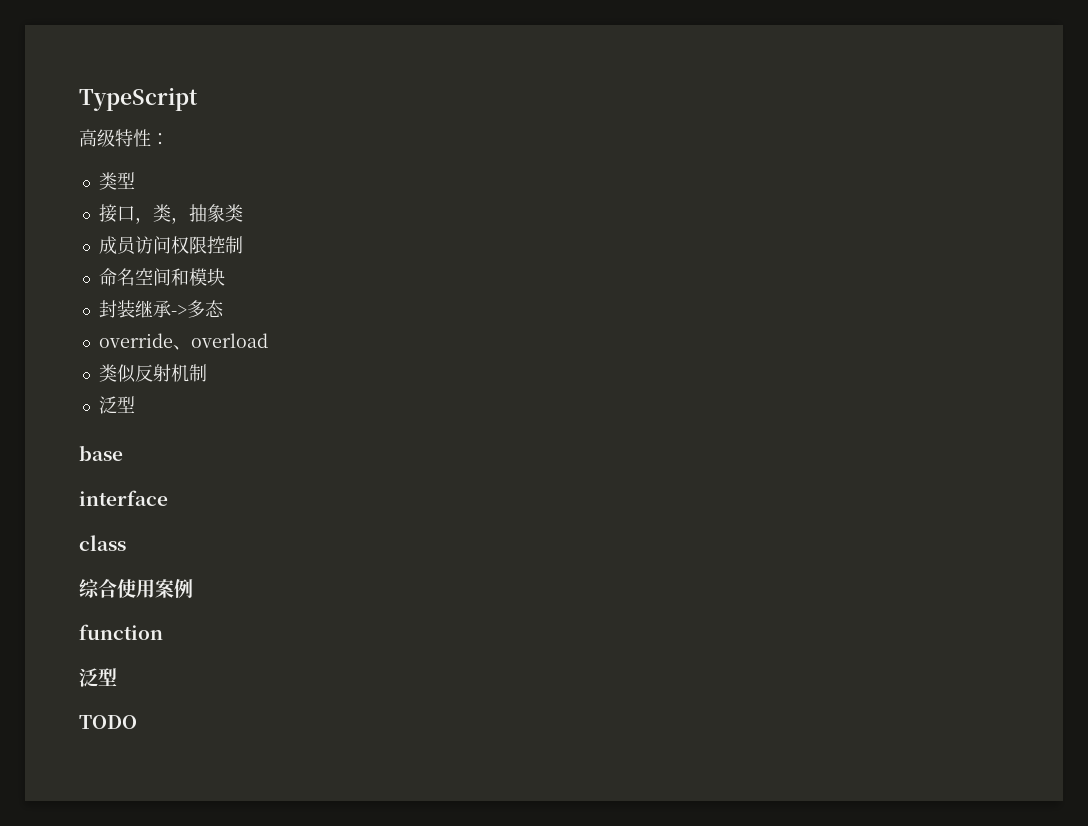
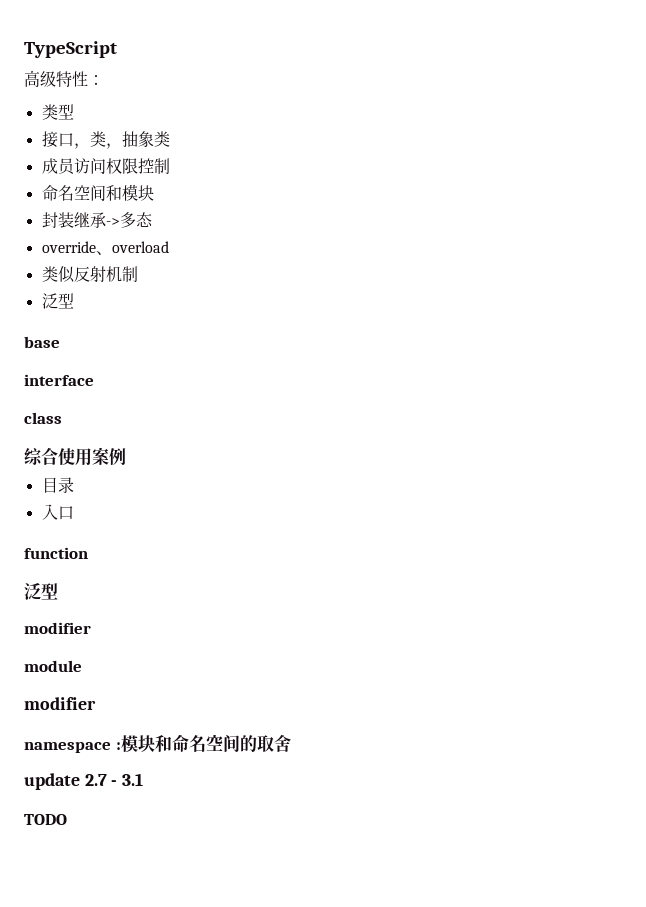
+ 目录
+ 入口
  function
  泛型
+ modifier
+ module
+ modifier
+ namespace :模块和命名空间的取舍
+ update 2.7 - 3.1

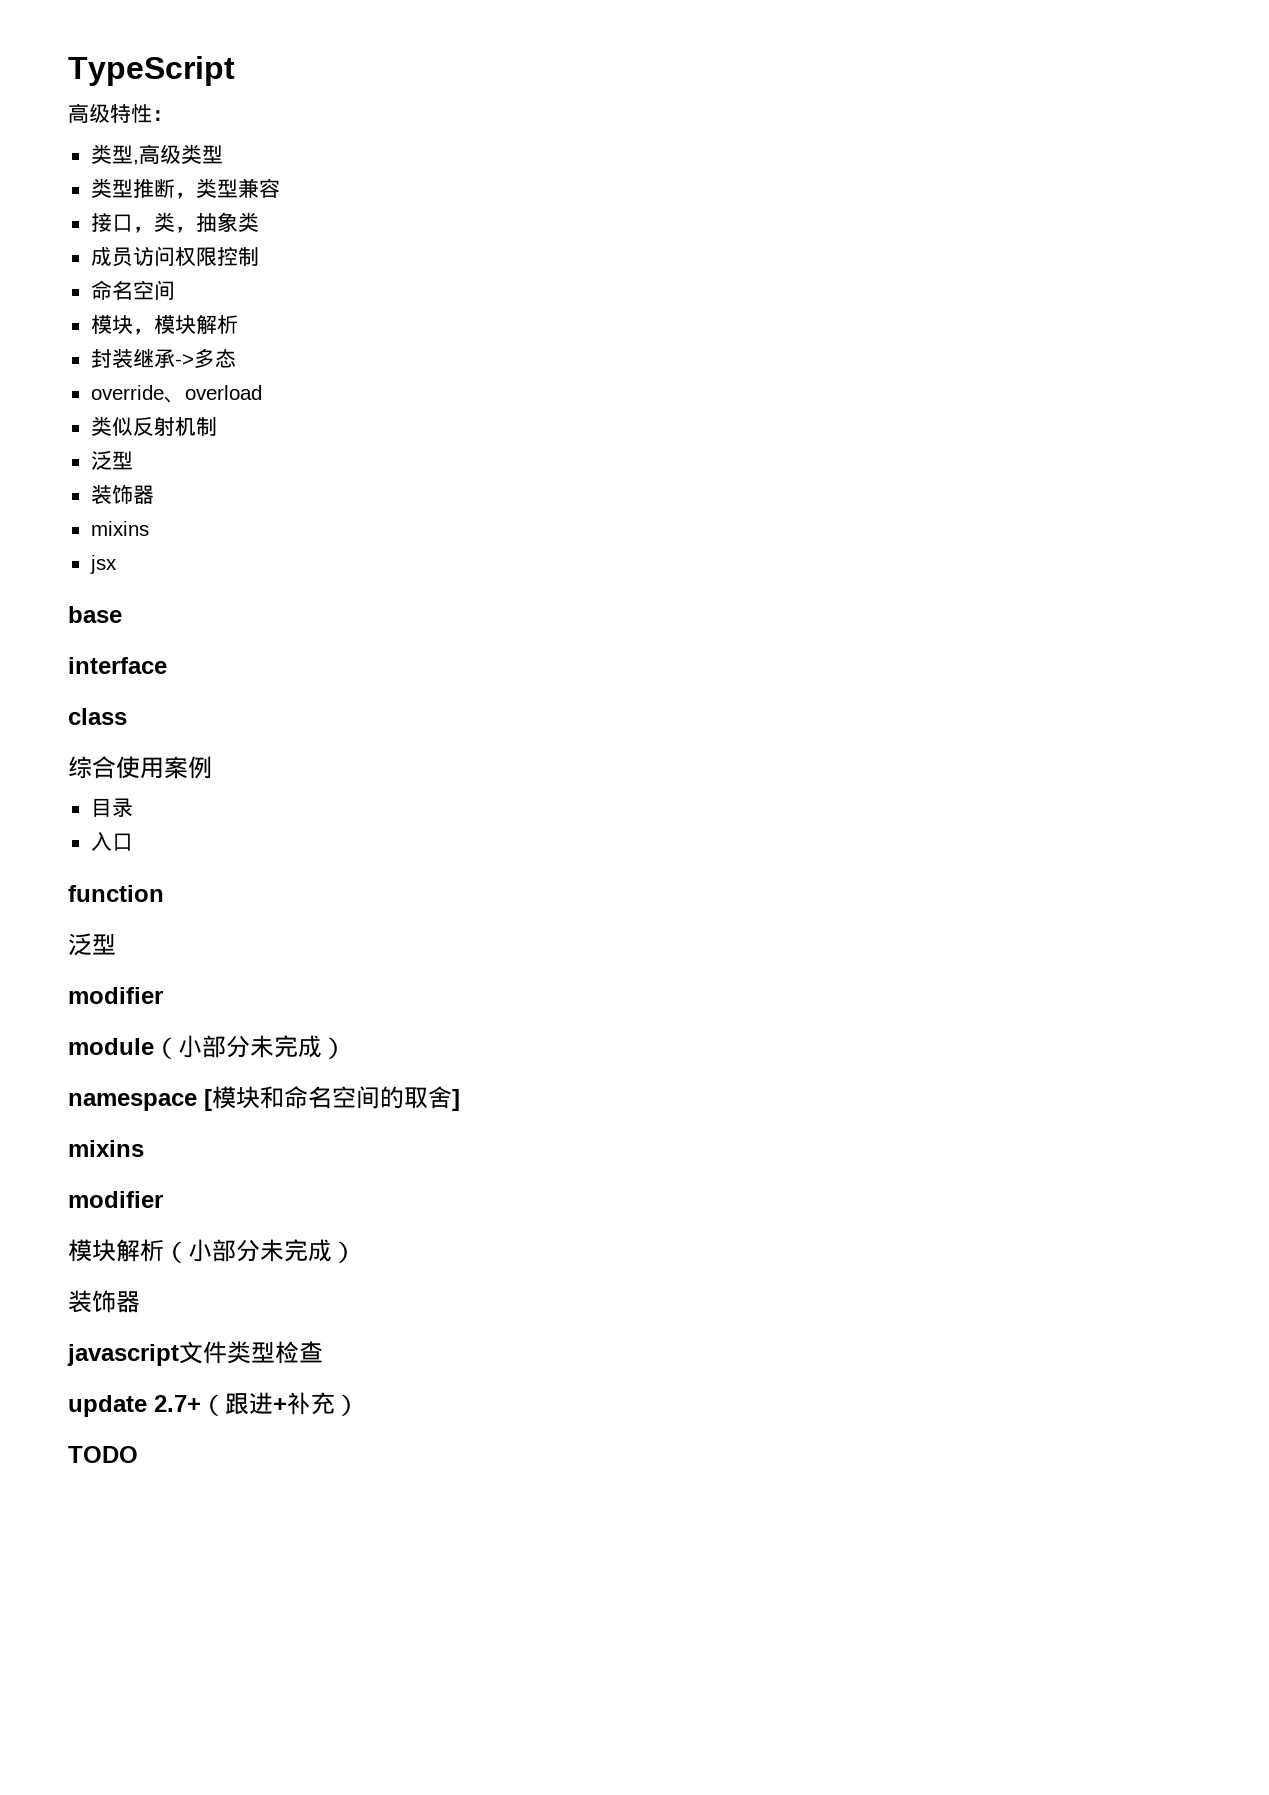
- 类型
+ 类型,高级类型
+ 类型推断，类型兼容
  成员访问权限控制
- 命名空间和模块
+ 命名空间
+ 模块，模块解析
  类似反射机制
  泛型
+ 装饰器
+ mixins
+ jsx
- module
- modifier
+ module（小部分未完成）
- namespace :模块和命名空间的取舍
- update 2.7 - 3.1
+ namespace [模块和命名空间的取舍]
+ mixins
+ modifier
+ 模块解析（小部分未完成）
+ 装饰器
+ javascript文件类型检查
+ update 2.7+（跟进+补充）

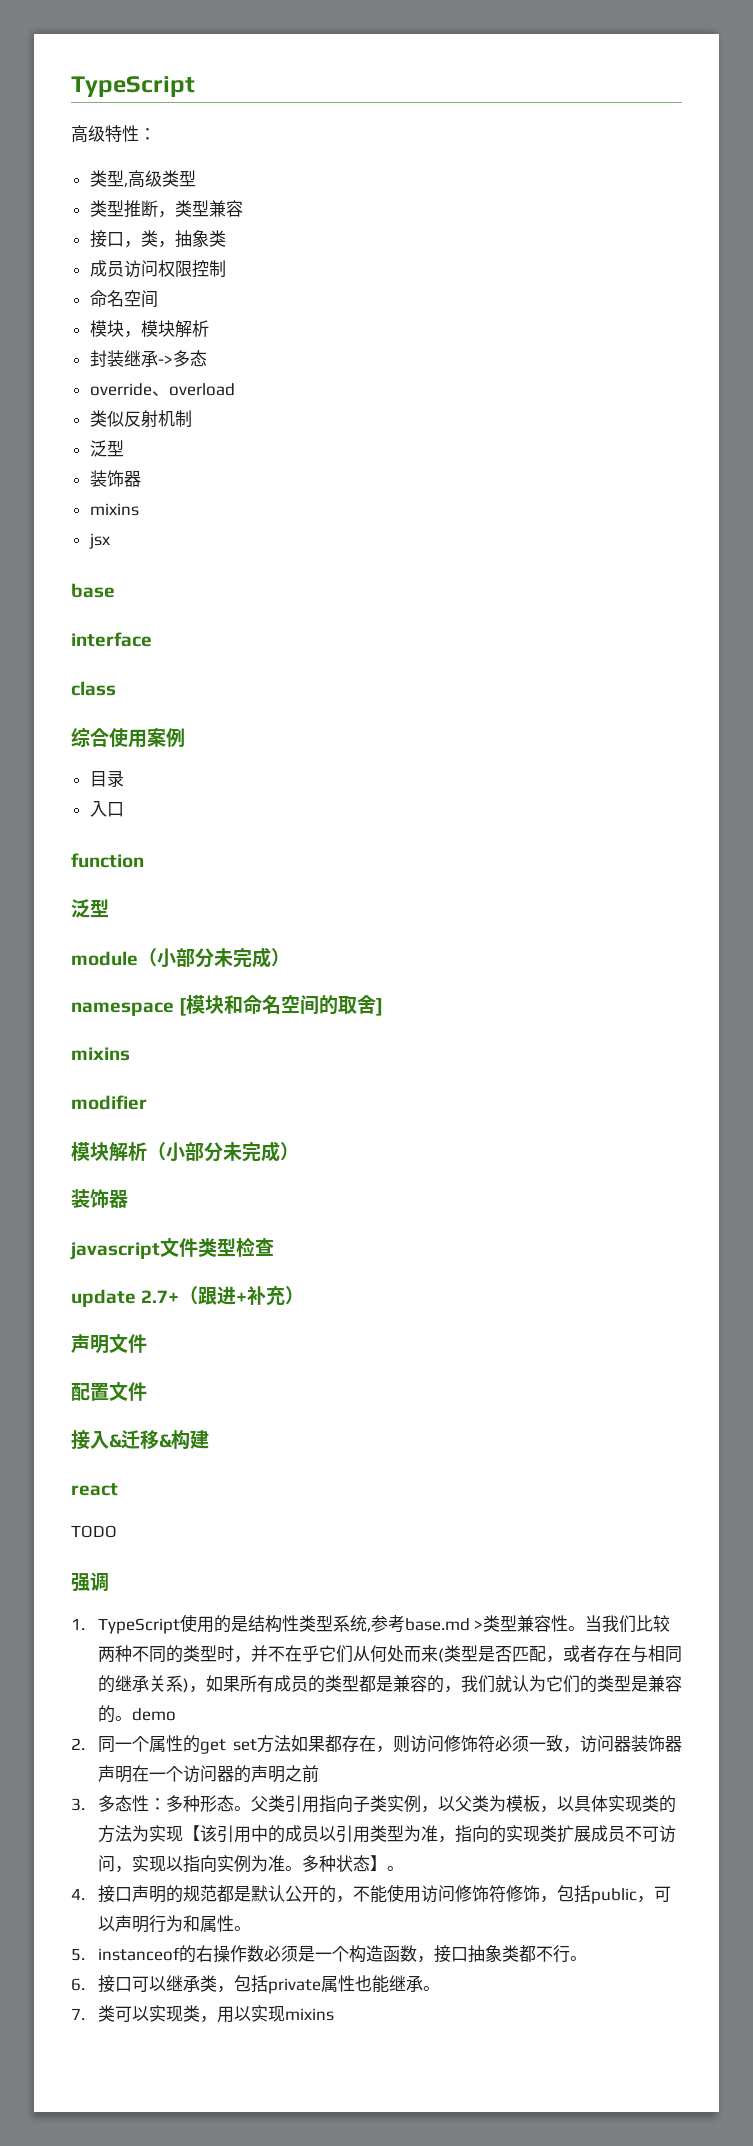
  function
  泛型
- modifier
+ 声明文件
+ 配置文件
+ 接入&迁移&构建
+ react
  TODO
+ 强调
+ 1. TypeScript使用的是结构性类型系统,参考base.md >类型兼容性。当我们比较两种不同的类型时，并不在乎它们从何处而来(类型是否匹配，或者存在与相同的继承关系)，如果所有成员的类型都是兼容的，我们就认为它们的类型是兼容的。demo
+ 2.同一个属性的get set方法如果都存在，则访问修饰符必须一致，访问器装饰器声明在一个访问器的声明之前
+ 3.多态性：多种形态。父类引用指向子类实例，以父类为模板，以具体实现类的方法为实现【该引用中的成员以引用类型为准，指向的实现类扩展成员不可访问，实现以指向实例为准。多种状态】。
+ 4.接口声明的规范都是默认公开的，不能使用访问修饰符修饰，包括public，可以声明行为和属性。
+ 5. instanceof的右操作数必须是一个构造函数，接口抽象类都不行。
+ 6.接口可以继承类，包括private属性也能继承。
+ 7.类可以实现类，用以实现mixins

